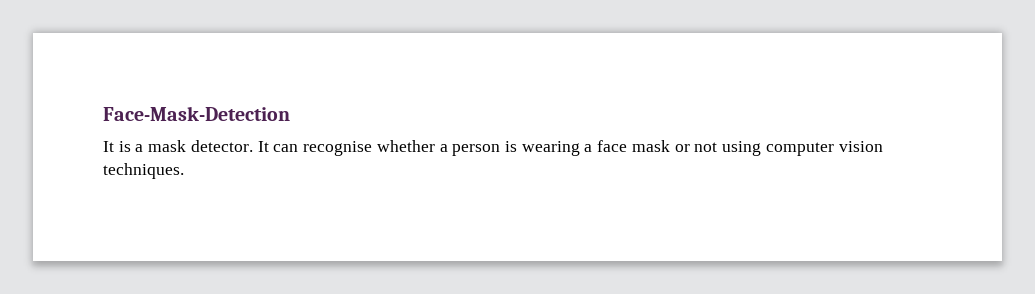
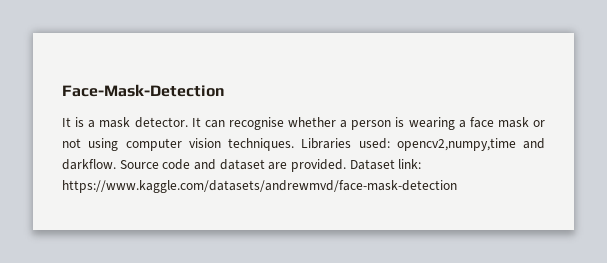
+ Libraries used: opencv2,numpy,time and darkflow. Source code and dataset are provided. Dataset link: https://www.kaggle.com/datasets/andrewmvd/face-mask-detection

